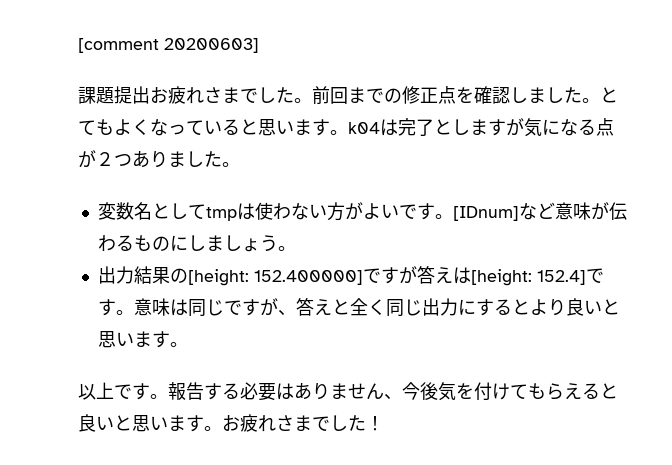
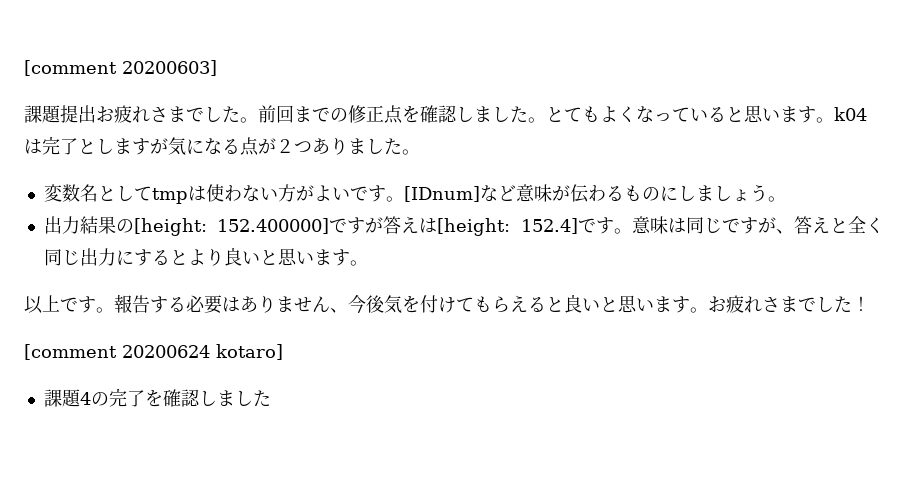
+ [comment 20200624 kotaro]
+ 課題4の完了を確認しました

